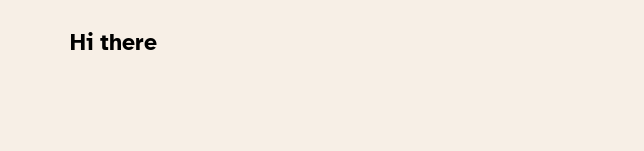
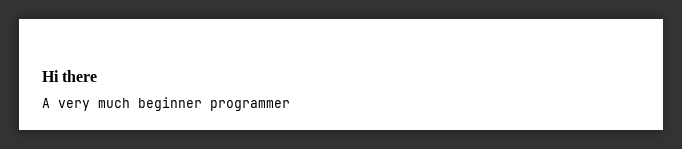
+ A very much beginner programmer

